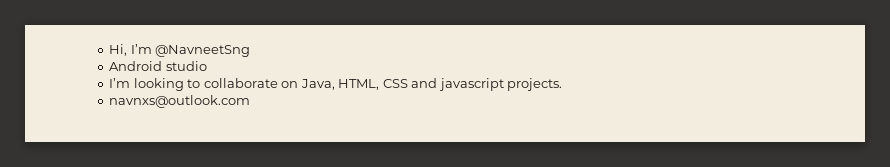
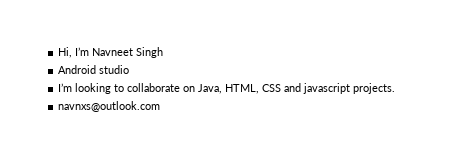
- Hi, I’m @NavneetSng
+ Hi, I’m Navneet Singh

